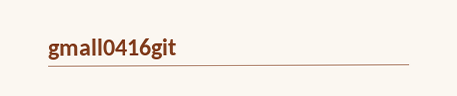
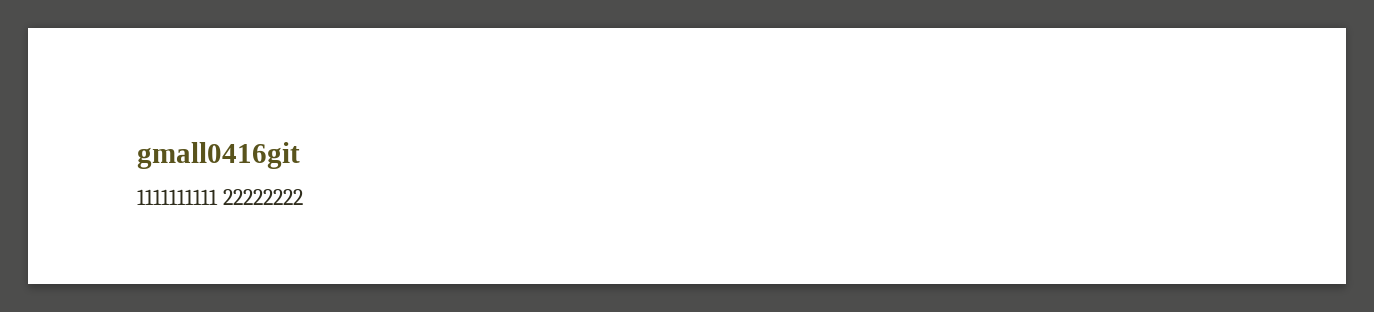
+ 1111111111 22222222

